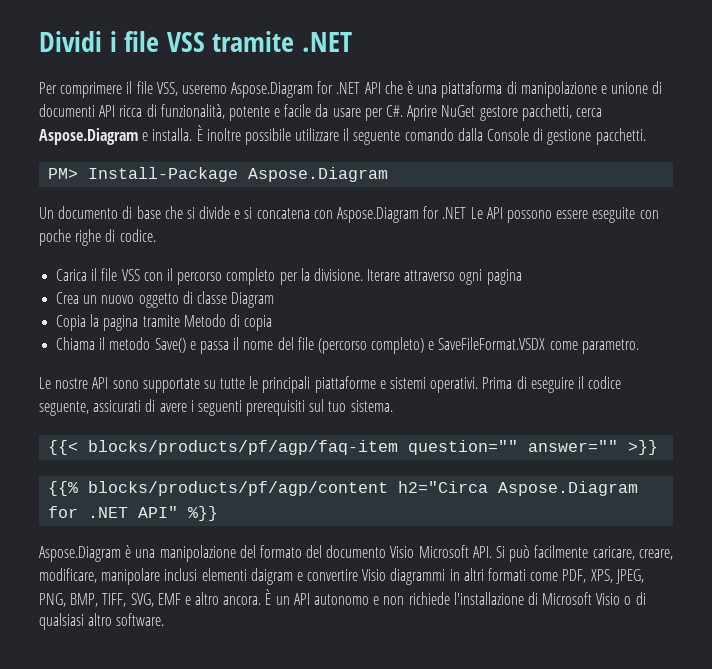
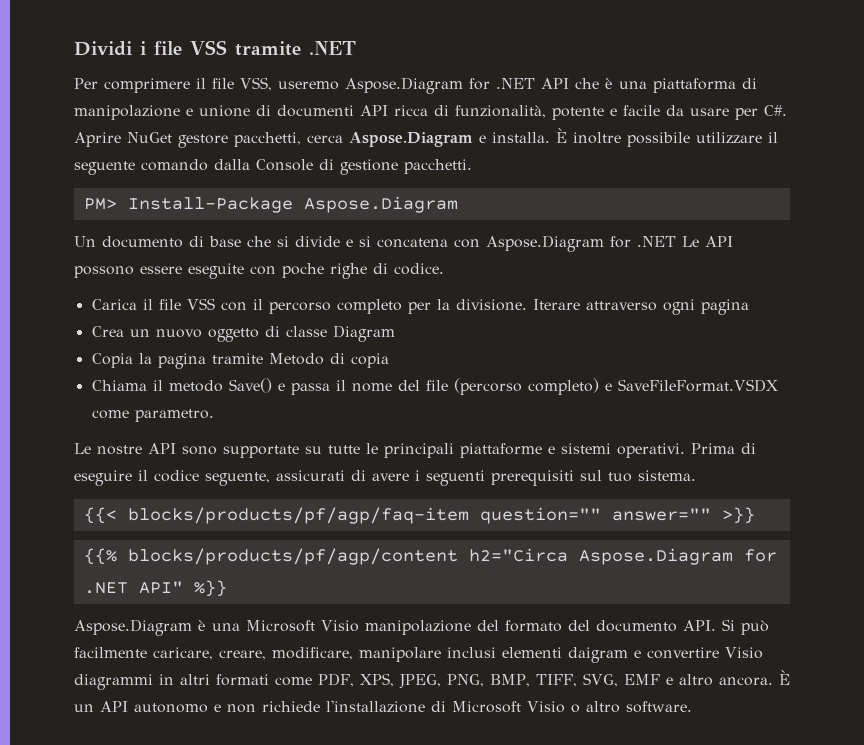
- Aspose.Diagram è una manipolazione del formato del documento Visio Microsoft API. Si può facilmente caricare, creare, modificare, manipolare inclusi elementi daigram e convertire Visio diagrammi in altri formati come PDF, XPS, JPEG, PNG, BMP, TIFF, SVG, EMF e altro ancora.
+ Aspose.Diagram è una Microsoft Visio manipolazione del formato del documento API. Si può facilmente caricare, creare, modificare, manipolare inclusi elementi daigram e convertire Visio diagrammi in altri formati come PDF, XPS, JPEG, PNG, BMP, TIFF, SVG, EMF e altro ancora.
- È un API autonomo e non richiede l'installazione di Microsoft Visio o di qualsiasi altro software.
+ È un API autonomo e non richiede l'installazione di Microsoft Visio o altro software.

